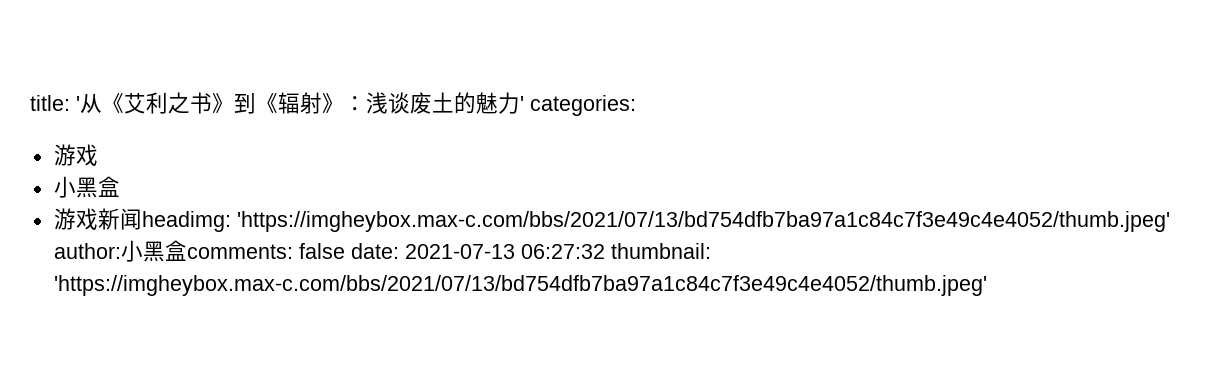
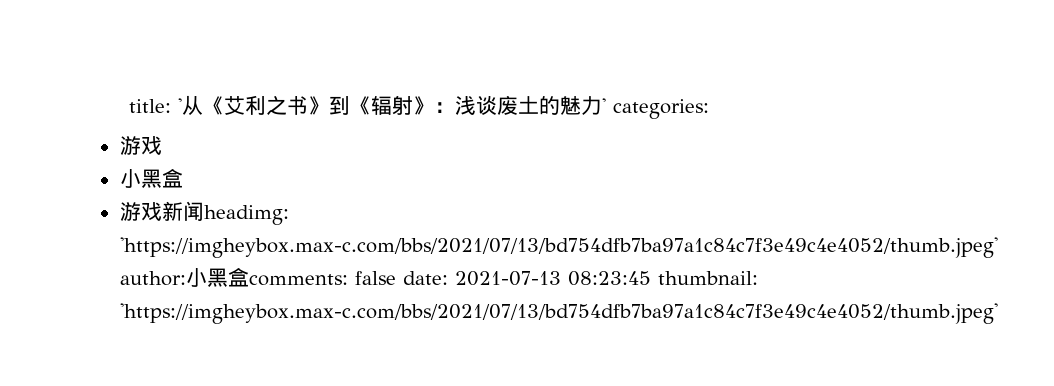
- 游戏新闻headimg: 'https://imgheybox.max-c.com/bbs/2021/07/13/bd754dfb7ba97a1c84c7f3e49c4e4052/thumb.jpeg' author:小黑盒comments: false date: 2021-07-13 06:27:32 thumbnail: 'https://imgheybox.max-c.com/bbs/2021/07/13/bd754dfb7ba97a1c84c7f3e49c4e4052/thumb.jpeg'
+ 游戏新闻headimg: 'https://imgheybox.max-c.com/bbs/2021/07/13/bd754dfb7ba97a1c84c7f3e49c4e4052/thumb.jpeg' author:小黑盒comments: false date: 2021-07-13 08:23:45 thumbnail: 'https://imgheybox.max-c.com/bbs/2021/07/13/bd754dfb7ba97a1c84c7f3e49c4e4052/thumb.jpeg'

